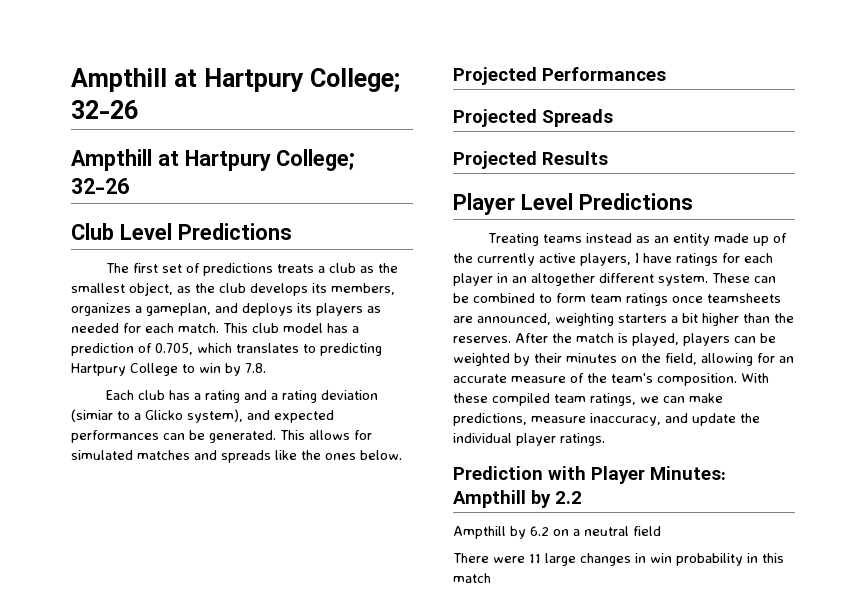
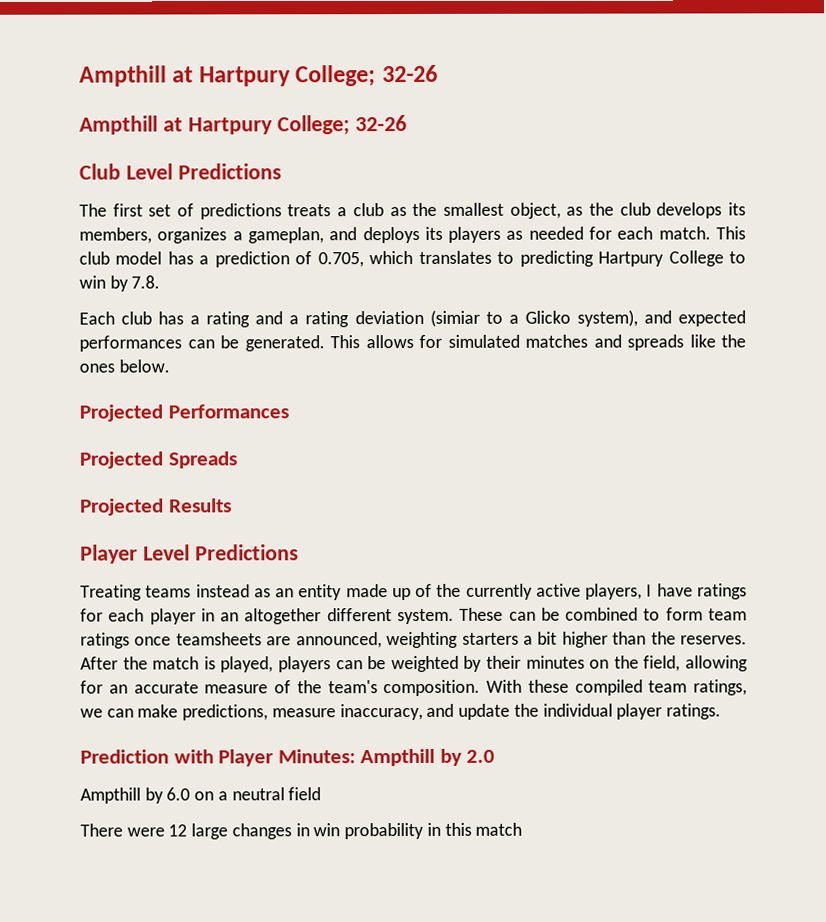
- Prediction with Player Minutes: Ampthill by 2.2
- Ampthill by 6.2 on a neutral field
+ Prediction with Player Minutes: Ampthill by 2.0
+ Ampthill by 6.0 on a neutral field
- There were 11 large changes in win probability in this match
+ There were 12 large changes in win probability in this match

